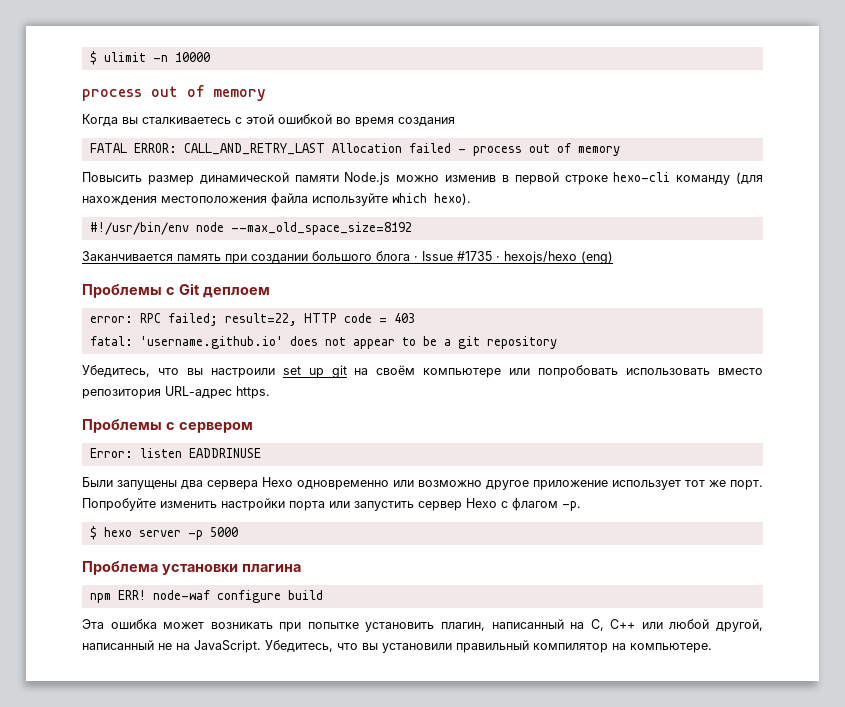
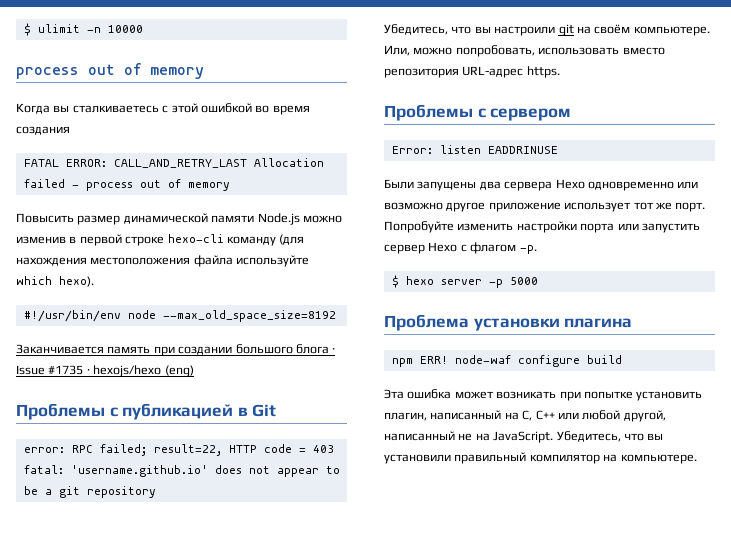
- Проблемы с Git деплоем
+ Проблемы с публикацией в Git
- Убедитесь, что вы настроили set up git на своём компьютере или попробовать использовать вместо репозитория URL-адрес https.
+ Убедитесь, что вы настроили git на своём компьютере. Или, можно попробовать, использовать вместо репозитория URL-адрес https.

